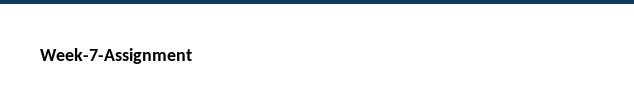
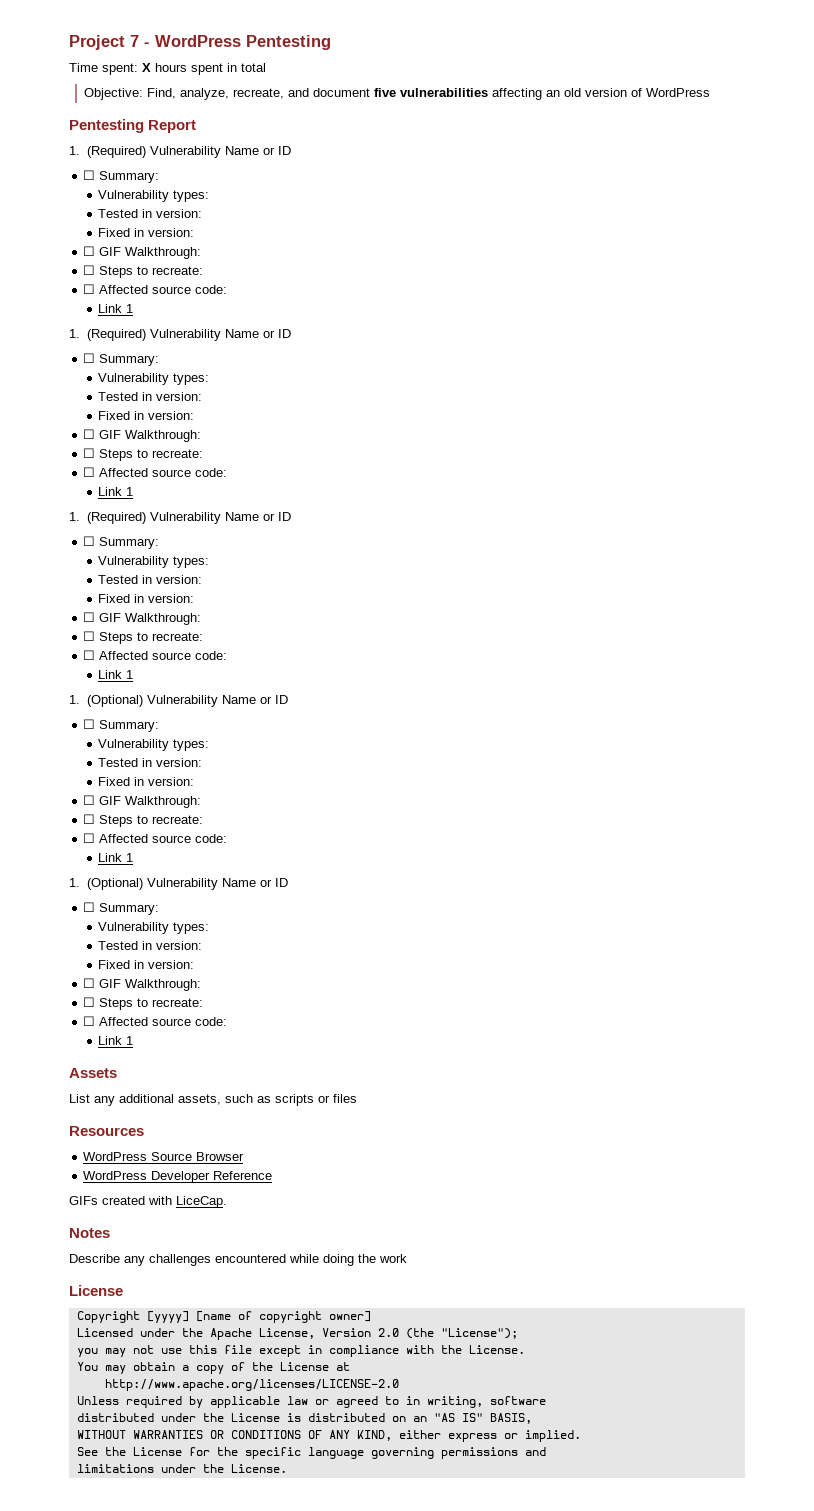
- Week-7-Assignment
+ Project 7 - WordPress Pentesting
+ Time spent: X hours spent in total
+ Objective: Find, analyze, recreate, and document five vulnerabilities affecting an old version of WordPress
+ Pentesting Report
+ 1. (Required) Vulnerability Name or ID
+ ☐ Summary:
+ Vulnerability types:
+ Tested in version:
+ Fixed in version:
+ ☐ GIF Walkthrough:
+ ☐ Steps to recreate:
+ ☐ Affected source code:
+ Link 1
+ 1. (Required) Vulnerability Name or ID
+ ☐ Summary:
+ Vulnerability types:
+ Tested in version:
+ Fixed in version:
+ ☐ GIF Walkthrough:
+ ☐ Steps to recreate:
+ ☐ Affected source code:
+ Link 1
+ 1. (Required) Vulnerability Name or ID
+ ☐ Summary:
+ Vulnerability types:
+ Tested in version:
+ Fixed in version:
+ ☐ GIF Walkthrough:
+ ☐ Steps to recreate:
+ ☐ Affected source code:
+ Link 1
+ 1. (Optional) Vulnerability Name or ID
+ ☐ Summary:
+ Vulnerability types:
+ Tested in version:
+ Fixed in version:
+ ☐ GIF Walkthrough:
+ ☐ Steps to recreate:
+ ☐ Affected source code:
+ Link 1
+ 1. (Optional) Vulnerability Name or ID
+ ☐ Summary:
+ Vulnerability types:
+ Tested in version:
+ Fixed in version:
+ ☐ GIF Walkthrough:
+ ☐ Steps to recreate:
+ ☐ Affected source code:
+ Link 1
+ Assets
+ List any additional assets, such as scripts or files
+ Resources
+ WordPress Source Browser
+ WordPress Developer Reference
+ GIFs created with LiceCap.
+ Notes
+ Describe any challenges encountered while doing the work
+ License
+ Copyright [yyyy] [name of copyright owner]
+ Licensed under the Apache License, Version 2.0 (the "License");
+ you may not use this file except in compliance with the License.
+ You may obtain a copy of the License at
+ http://www.apache.org/licenses/LICENSE-2.0
+ Unless required by applicable law or agreed to in writing, software
+ distributed under the License is distributed on an "AS IS" BASIS,
+ WITHOUT WARRANTIES OR CONDITIONS OF ANY KIND, either express or implied.
+ See the License for the specific language governing permissions and
+ limitations under the License.

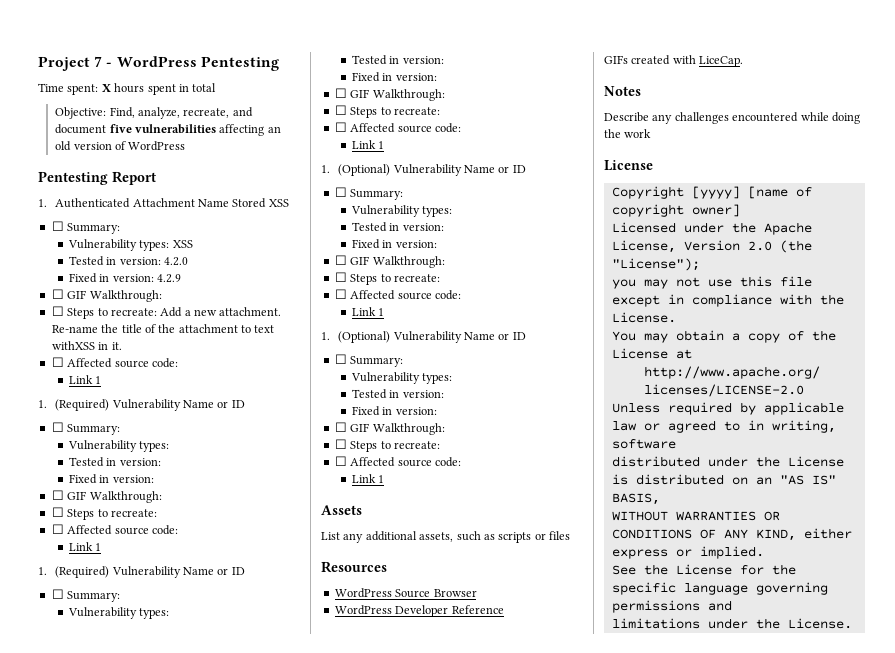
  Pentesting Report
- 1. (Required) Vulnerability Name or ID
+ 1. Authenticated Attachment Name Stored XSS
  ☐ Summary:
- Vulnerability types:
- Tested in version:
- Fixed in version:
+ Vulnerability types: XSS
+ Tested in version: 4.2.0
+ Fixed in version: 4.2.9
  ☐ GIF Walkthrough:
- ☐ Steps to recreate:
+ ☐ Steps to recreate: Add a new attachment. Re-name the title of the attachment to text withXSS in it.

